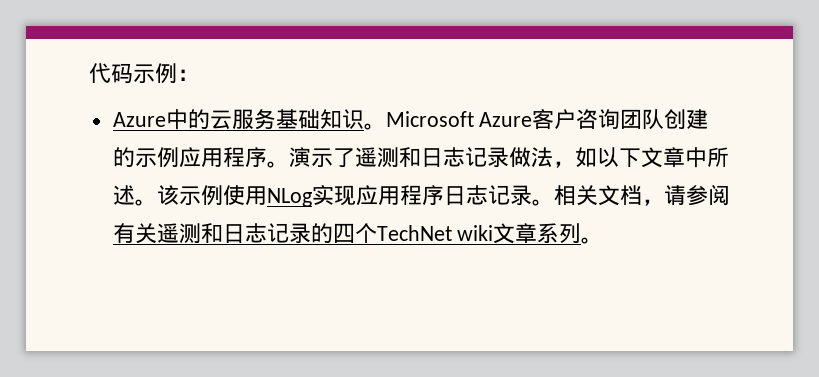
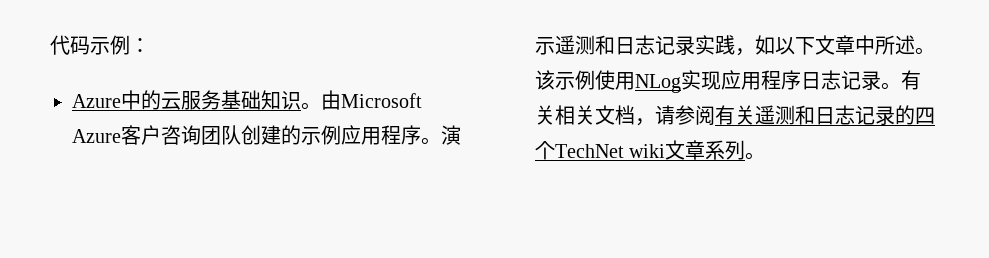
- Microsoft Azure客户咨询团队创建的示例应用程序。
+ 由Microsoft Azure客户咨询团队创建的示例应用程序。
- 演示了遥测和日志记录做法，如以下文章中所述。
+ 演示遥测和日志记录实践，如以下文章中所述。
- 相关文档，请参阅有关遥测和日志记录的四个TechNet wiki文章系列。
+ 有关相关文档，请参阅有关遥测和日志记录的四个TechNet wiki文章系列。

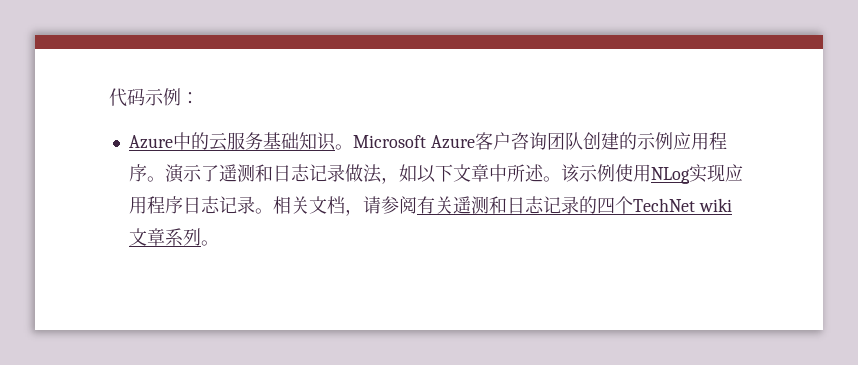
- 由Microsoft Azure客户咨询团队创建的示例应用程序。
+ Microsoft Azure客户咨询团队创建的示例应用程序。
- 演示遥测和日志记录实践，如以下文章中所述。
+ 演示了遥测和日志记录做法，如以下文章中所述。
- 有关相关文档，请参阅有关遥测和日志记录的四个TechNet wiki文章系列。
+ 相关文档，请参阅有关遥测和日志记录的四个TechNet wiki文章系列。

